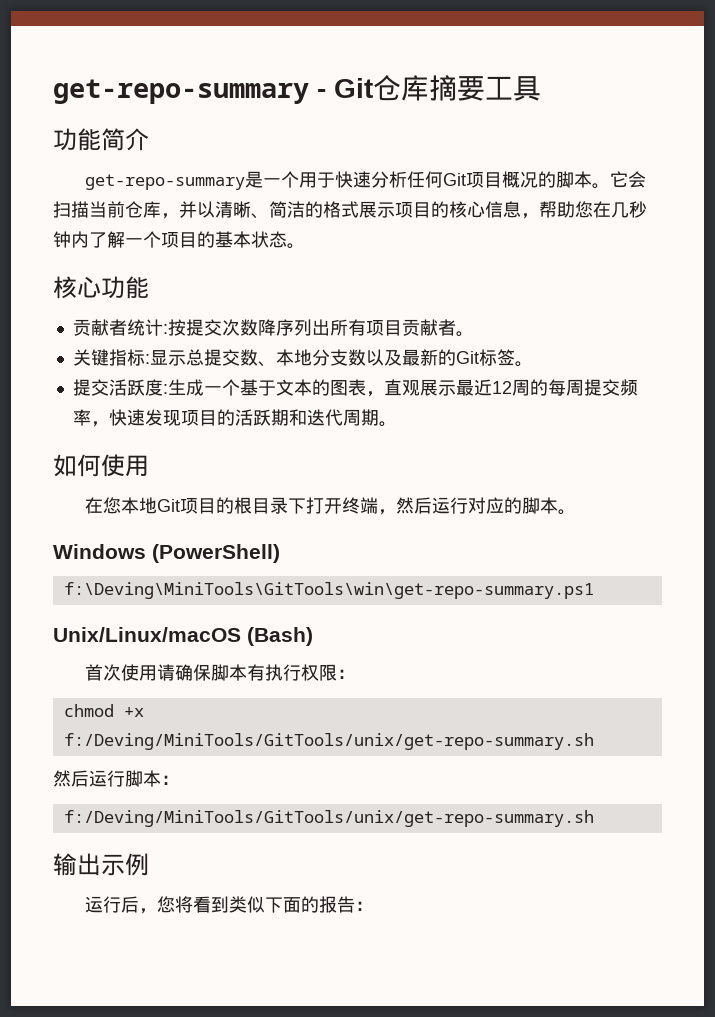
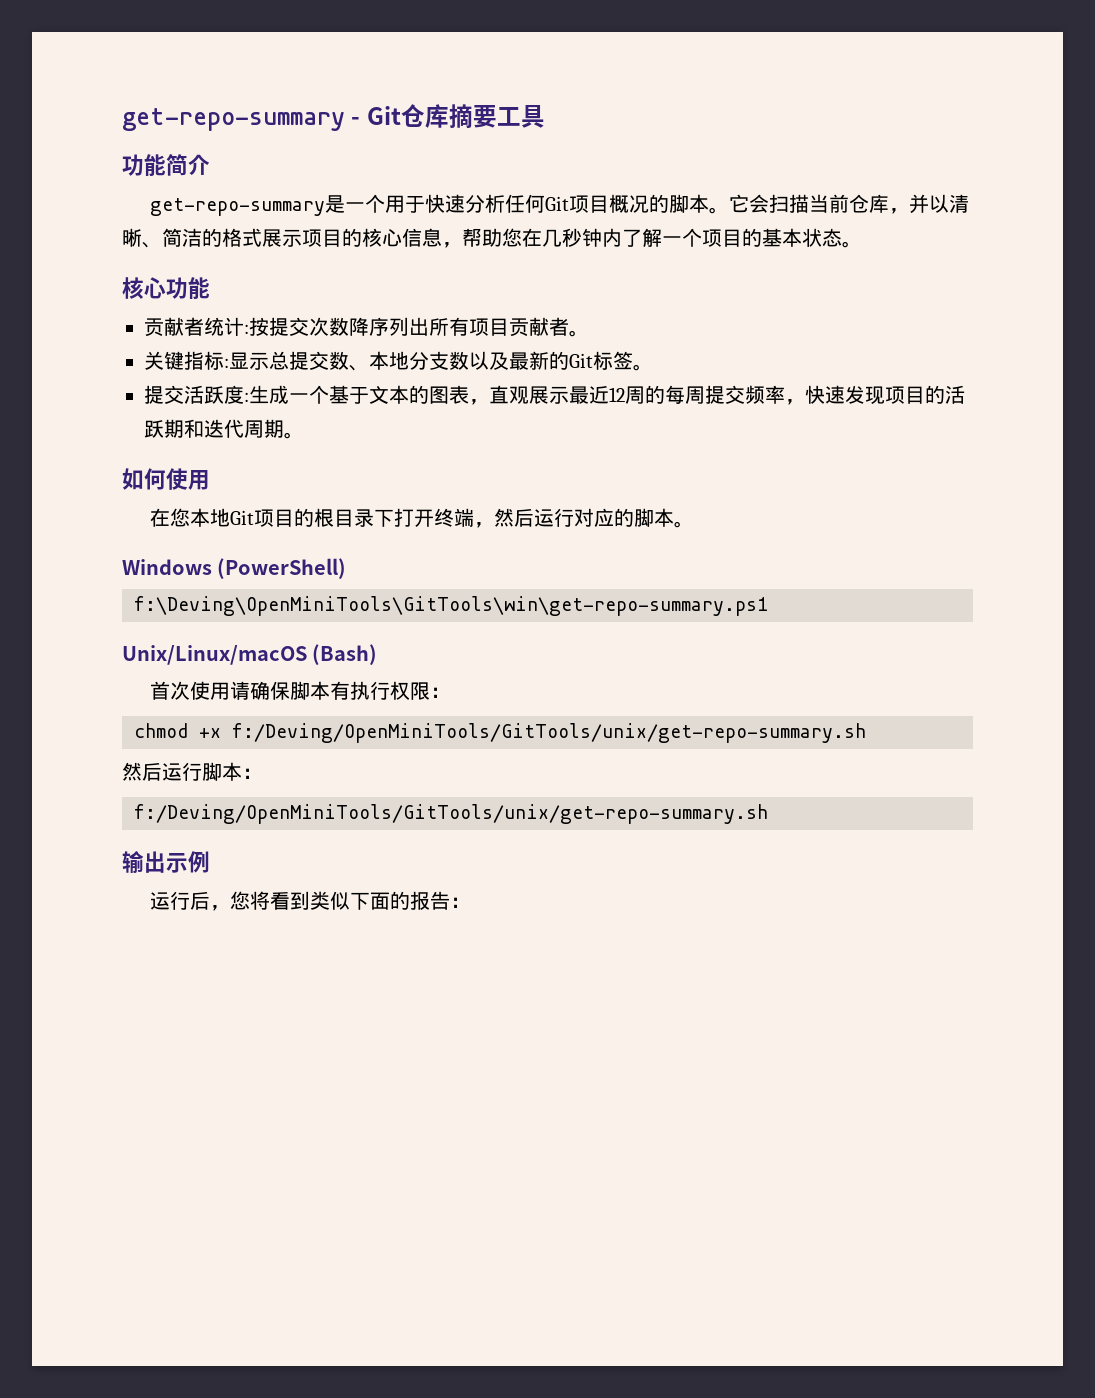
- f:\Deving\MiniTools\GitTools\win\get-repo-summary.ps1
+ f:\Deving\OpenMiniTools\GitTools\win\get-repo-summary.ps1
- chmod +x f:/Deving/MiniTools/GitTools/unix/get-repo-summary.sh
+ chmod +x f:/Deving/OpenMiniTools/GitTools/unix/get-repo-summary.sh
  然后运行脚本：
- f:/Deving/MiniTools/GitTools/unix/get-repo-summary.sh
+ f:/Deving/OpenMiniTools/GitTools/unix/get-repo-summary.sh

